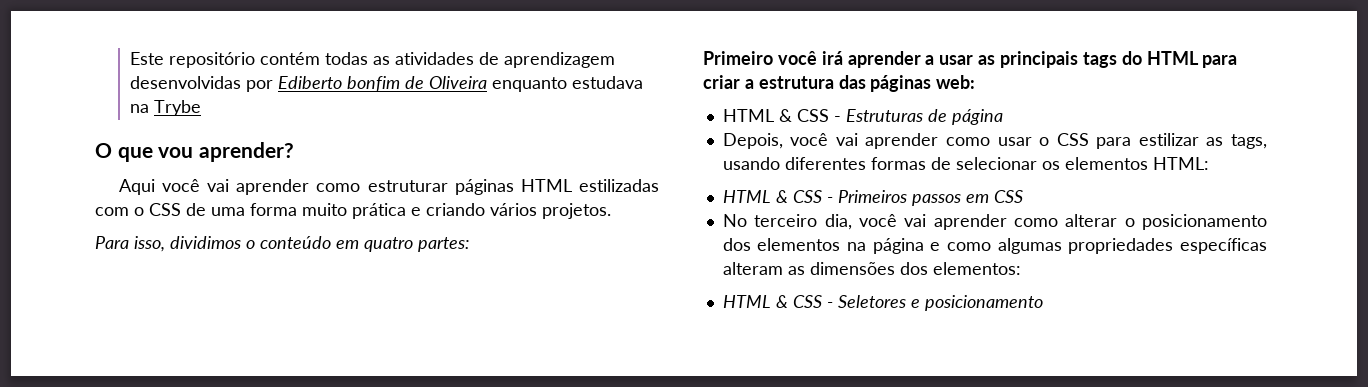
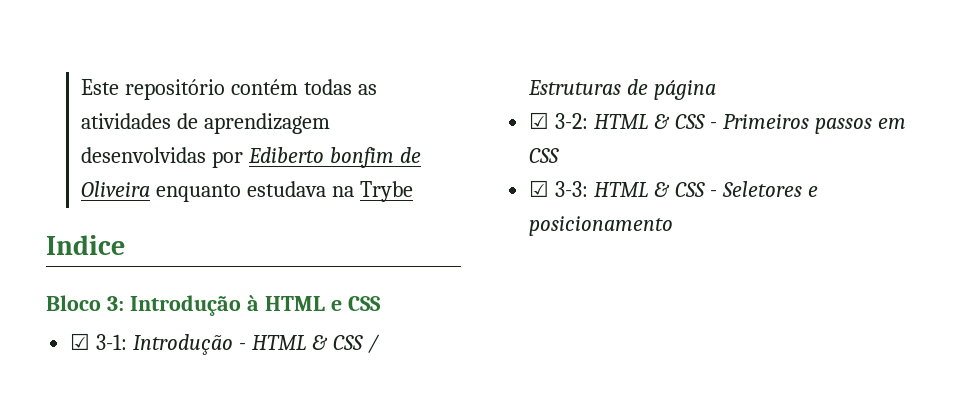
- O que vou aprender?
- Aqui você vai aprender como estruturar páginas HTML estilizadas com o CSS de uma forma muito prática e criando vários projetos.
- Para isso, dividimos o conteúdo em quatro partes:
- Primeiro você irá aprender a usar as principais tags do HTML para criar a estrutura das páginas web:
- HTML & CSS - Estruturas de página
+ Indice
+ Bloco 3: Introdução à HTML e CSS
+ ☑ 3-1: Introdução - HTML & CSS / Estruturas de página
- Depois, você vai aprender como usar o CSS para estilizar as tags, usando diferentes formas de selecionar os elementos HTML:
- HTML & CSS - Primeiros passos em CSS
+ ☑ 3-2: HTML & CSS - Primeiros passos em CSS
- No terceiro dia, você vai aprender como alterar o posicionamento dos elementos na página e como algumas propriedades específicas alteram as dimensões dos elementos:
- HTML & CSS - Seletores e posicionamento
+ ☑ 3-3: HTML & CSS - Seletores e posicionamento

